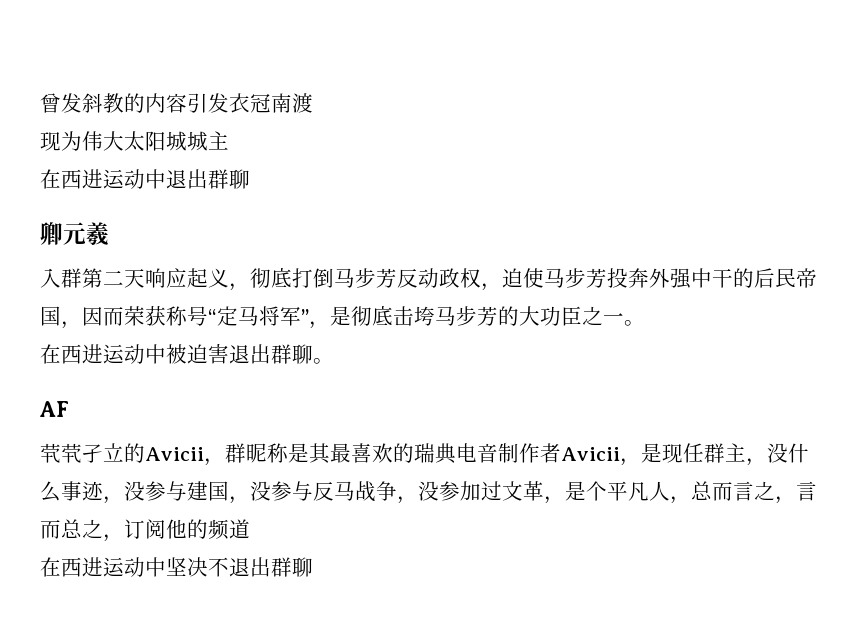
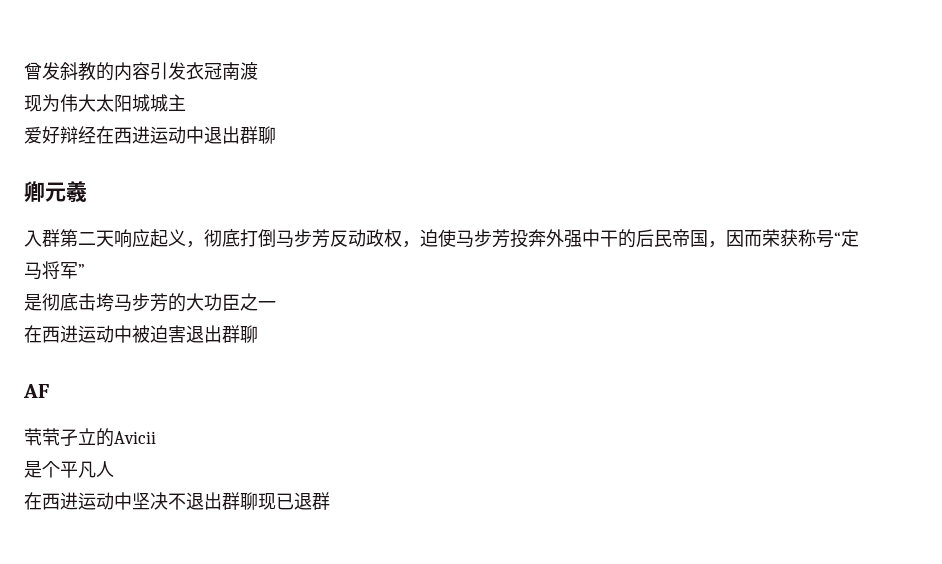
- 在西进运动中退出群聊
+ 爱好辩经在西进运动中退出群聊
- 入群第二天响应起义，彻底打倒马步芳反动政权，迫使马步芳投奔外强中干的后民帝国，因而荣获称号“定马将军”，是彻底击垮马步芳的大功臣之一。
+ 入群第二天响应起义，彻底打倒马步芳反动政权，迫使马步芳投奔外强中干的后民帝国，因而荣获称号“定马将军”
+ 是彻底击垮马步芳的大功臣之一
- 在西进运动中被迫害退出群聊。
+ 在西进运动中被迫害退出群聊
- 茕茕孑立的Avicii，群昵称是其最喜欢的瑞典电音制作者Avicii，是现任群主，没什么事迹，没参与建国，没参与反马战争，没参加过文革，是个平凡人，总而言之，言而总之，订阅他的频道
+ 茕茕孑立的Avicii
+ 是个平凡人
- 在西进运动中坚决不退出群聊
+ 在西进运动中坚决不退出群聊现已退群

